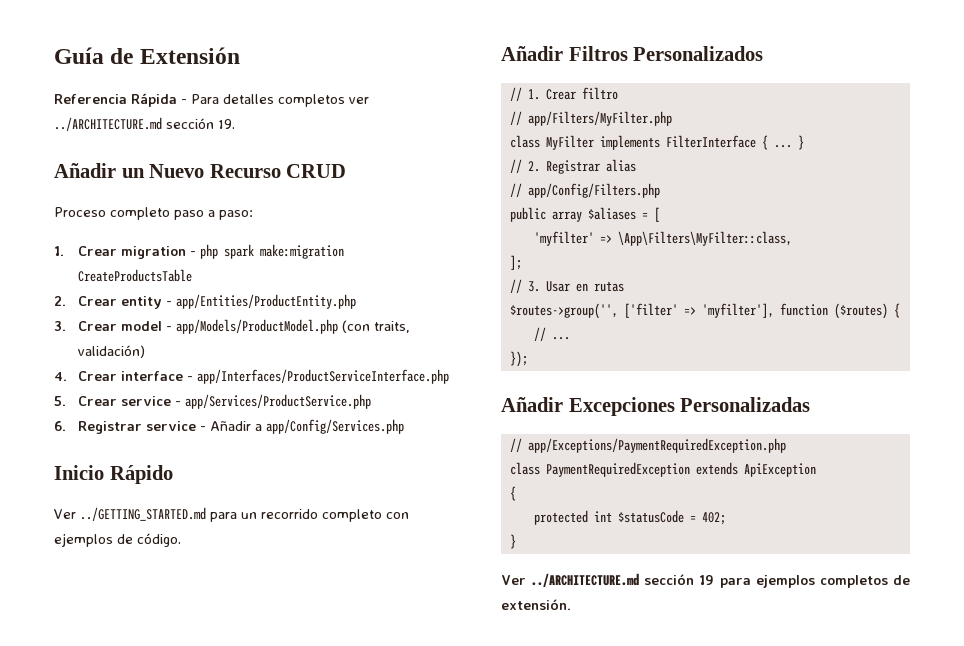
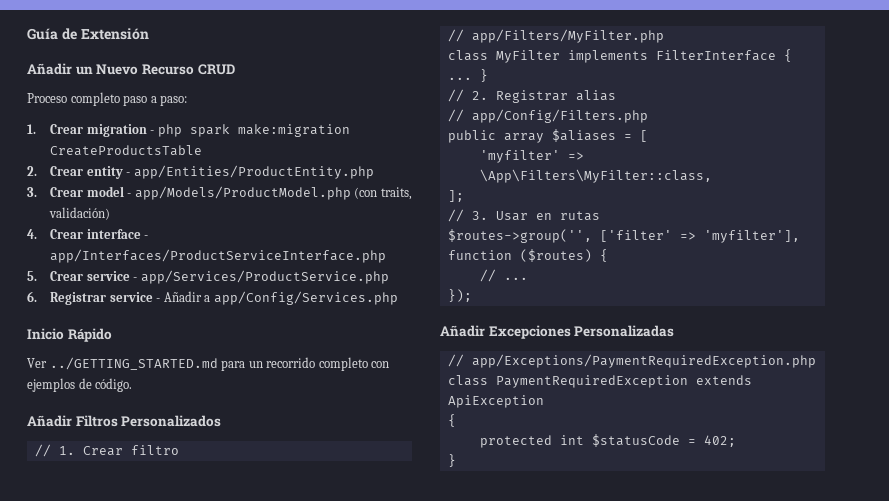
- Referencia Rápida - Para detalles completos ver ../ARCHITECTURE.md sección 19.
- Ver ../ARCHITECTURE.md sección 19 para ejemplos completos de extensión.

